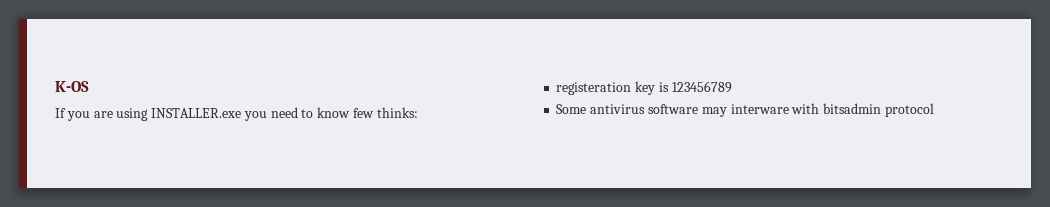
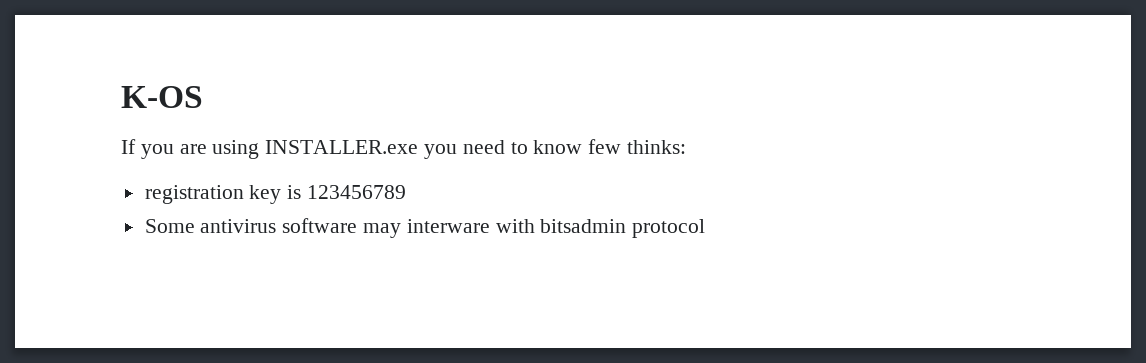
- registeration key is 123456789
+ registration key is 123456789

